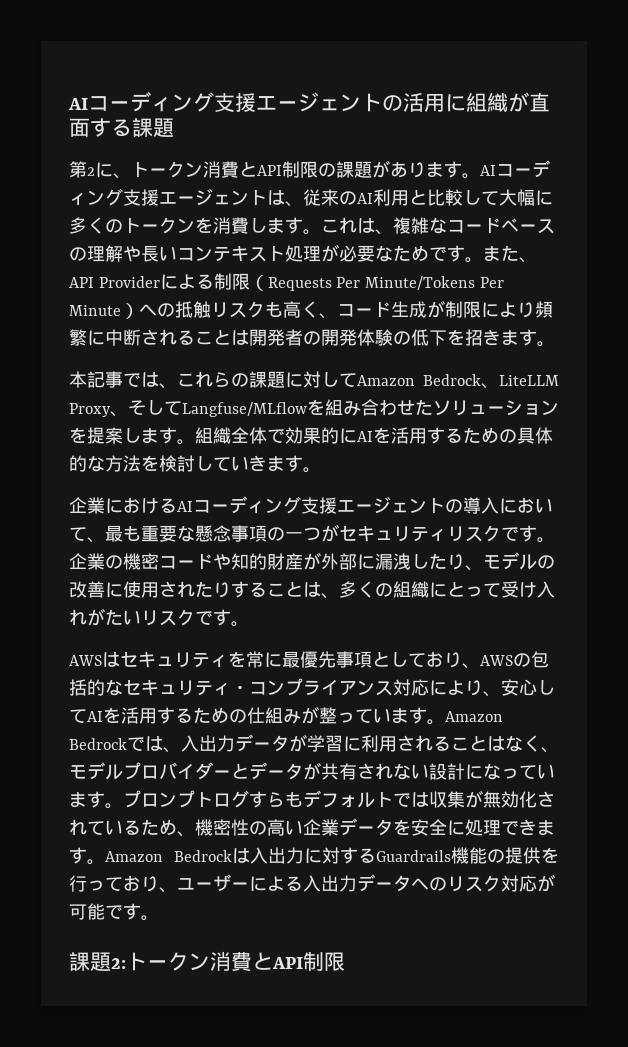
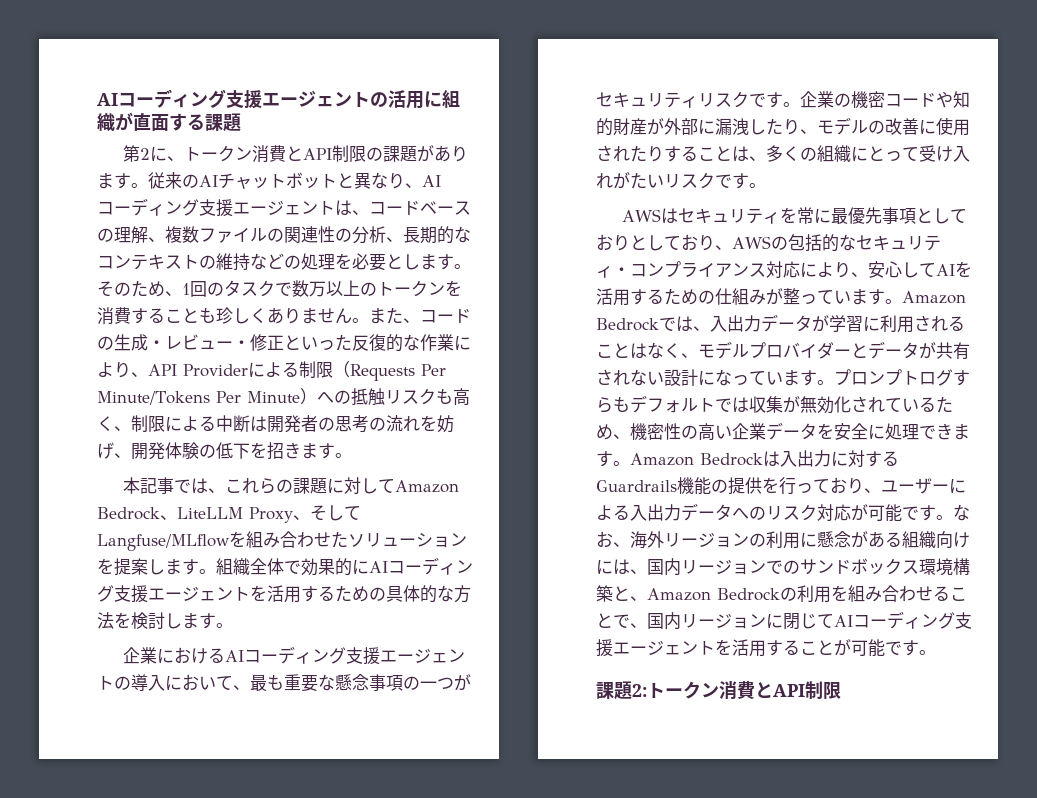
- AIコーディング支援エージェントは、従来のAI利用と比較して大幅に多くのトークンを消費します。これは、複雑なコードベースの理解や長いコンテキスト処理が必要なためです。また、API Providerによる制限（Requests Per Minute/Tokens Per Minute）への抵触リスクも高く、コード生成が制限により頻繁に中断されることは開発者の開発体験の低下を招きます。
+ 従来のAIチャットボットと異なり、AIコーディング支援エージェントは、コードベースの理解、複数ファイルの関連性の分析、長期的なコンテキストの維持などの処理を必要とします。そのため、1回のタスクで数万以上のトークンを消費することも珍しくありません。また、コードの生成・レビュー・修正といった反復的な作業により、API Providerによる制限（Requests Per Minute/Tokens Per Minute）への抵触リスクも高く、制限による中断は開発者の思考の流れを妨げ、開発体験の低下を招きます。
- 組織全体で効果的にAIを活用するための具体的な方法を検討していきます。
+ 組織全体で効果的にAIコーディング支援エージェントを活用するための具体的な方法を検討します。
- AWSはセキュリティを常に最優先事項としており、AWSの包括的なセキュリティ・コンプライアンス対応により、安心してAIを活用するための仕組みが整っています。
+ AWSはセキュリティを常に最優先事項としておりとしており、AWSの包括的なセキュリティ・コンプライアンス対応により、安心してAIを活用するための仕組みが整っています。
+ なお、海外リージョンの利用に懸念がある組織向けには、国内リージョンでのサンドボックス環境構築と、Amazon Bedrockの利用を組み合わせることで、国内リージョンに閉じてAIコーディング支援エージェントを活用することが可能です。

